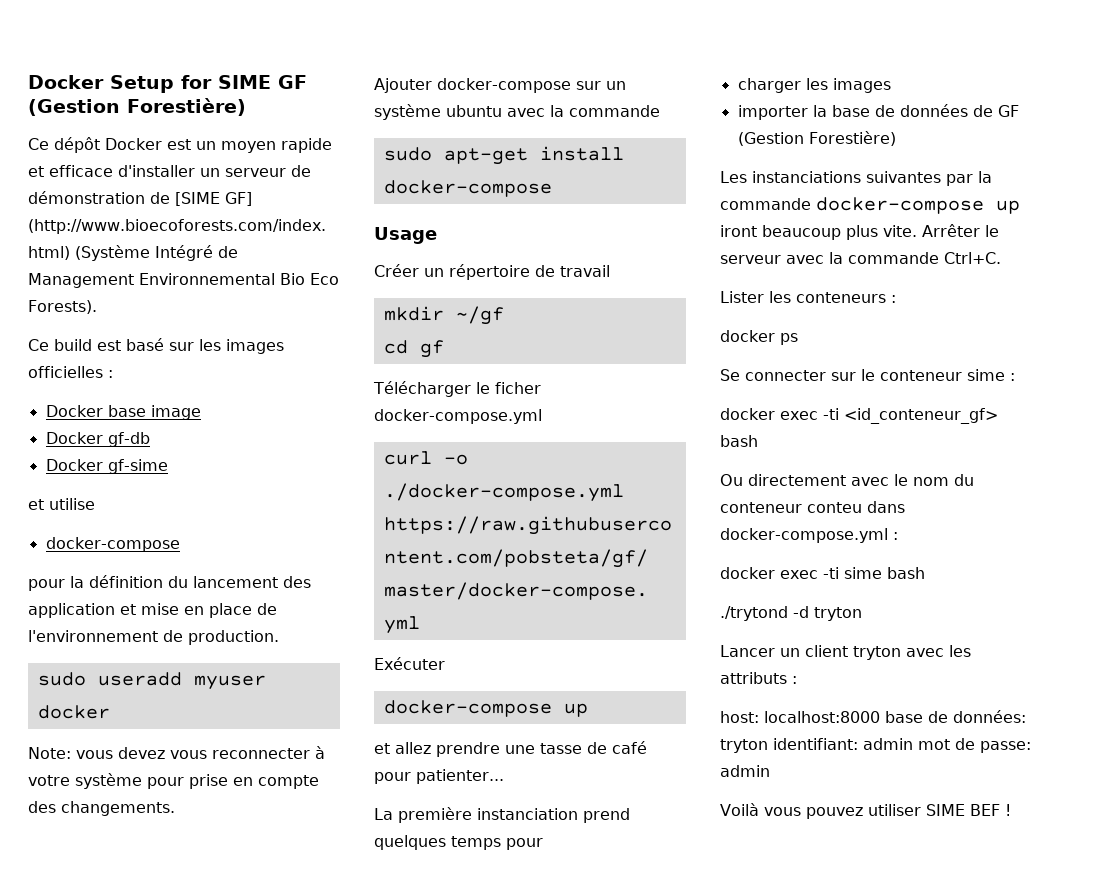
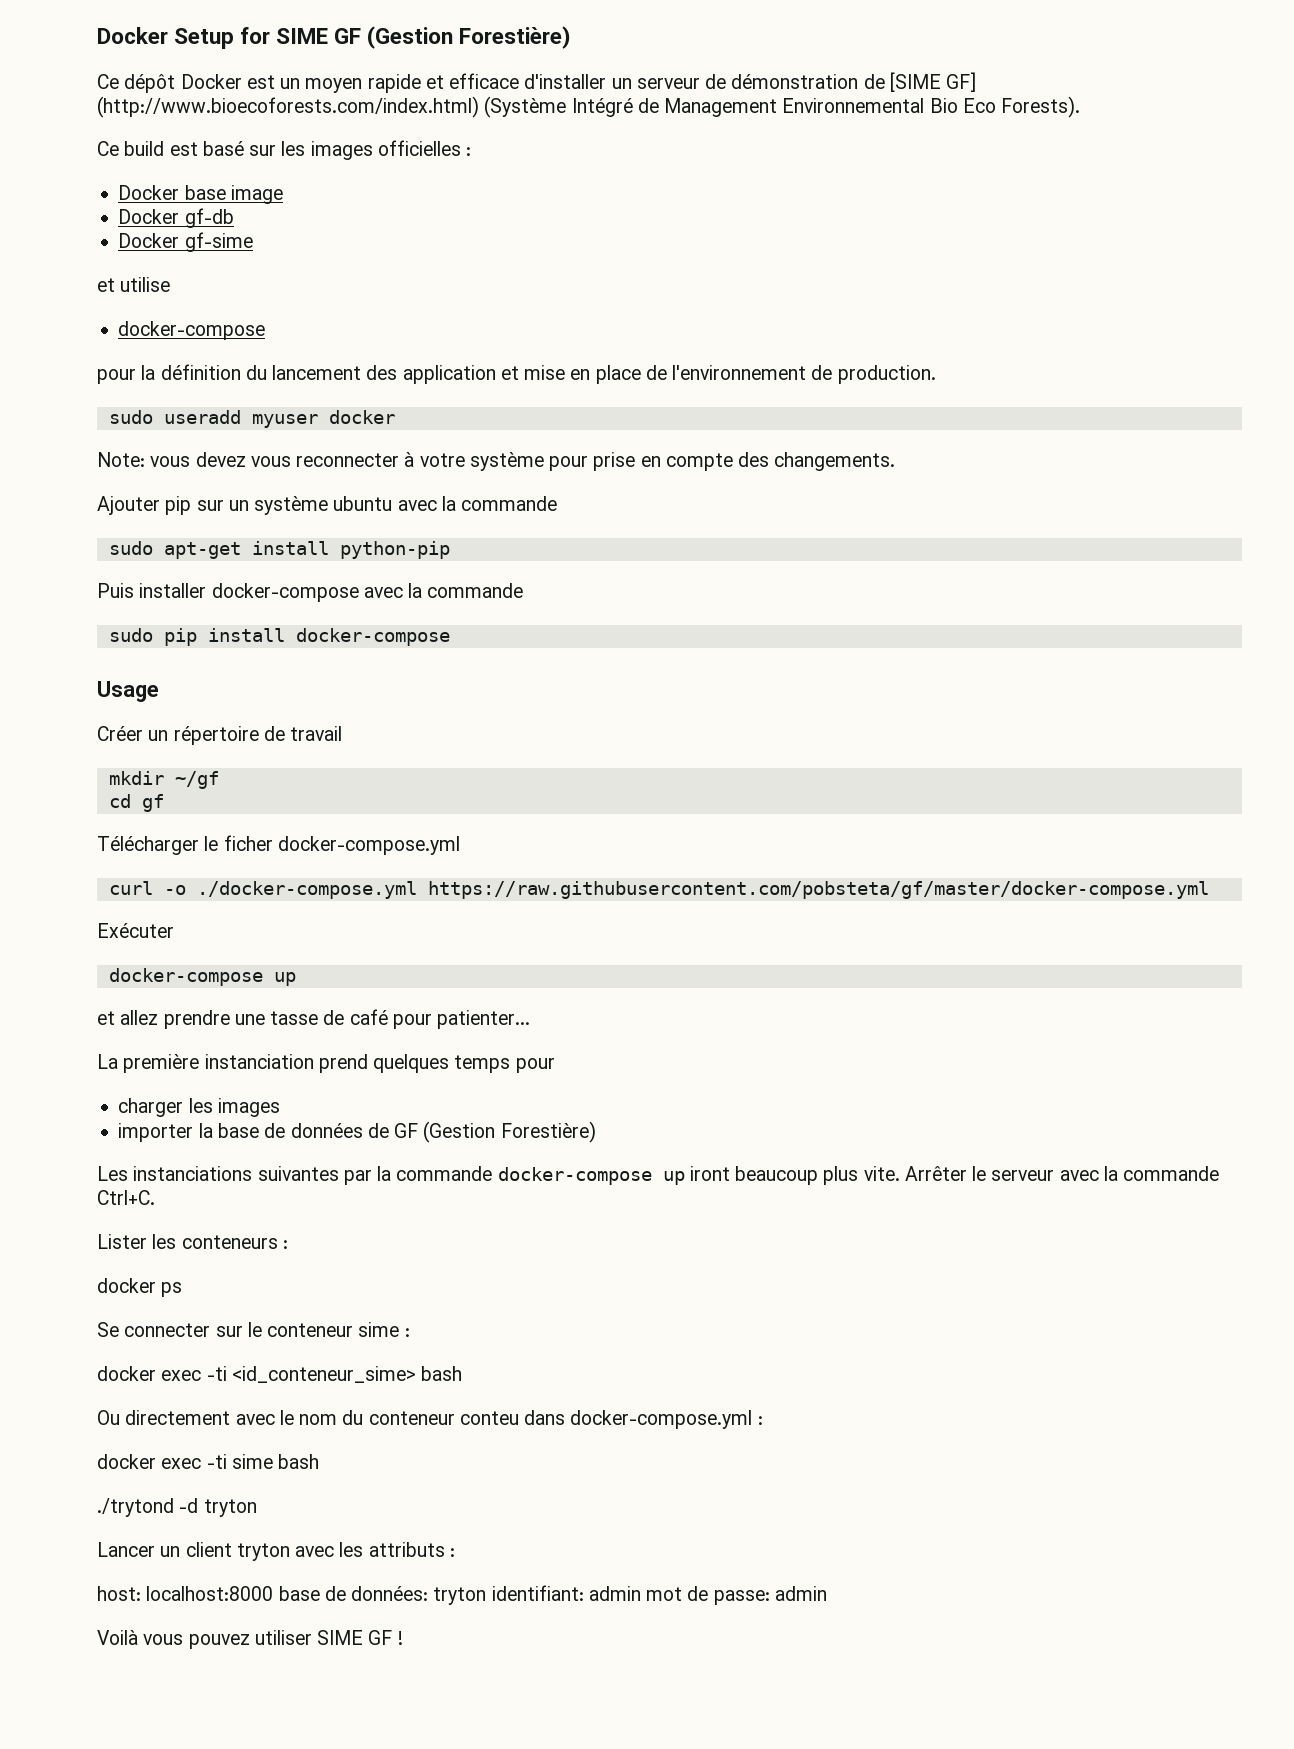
- Ajouter docker-compose sur un système ubuntu avec la commande
+ Ajouter pip sur un système ubuntu avec la commande
- sudo apt-get install docker-compose
+ sudo apt-get install python-pip
+ Puis installer docker-compose avec la commande
+ sudo pip install docker-compose
- docker exec -ti <id_conteneur_gf> bash
+ docker exec -ti <id_conteneur_sime> bash
- Voilà vous pouvez utiliser SIME BEF !
+ Voilà vous pouvez utiliser SIME GF !

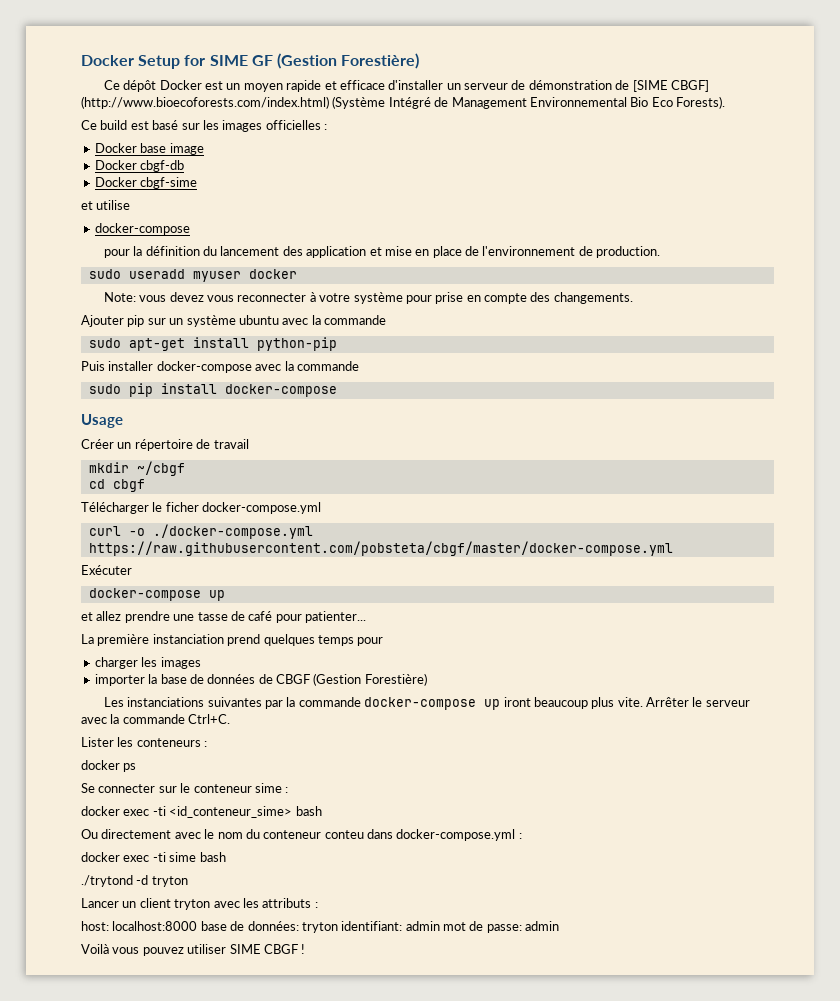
- Ce dépôt Docker est un moyen rapide et efficace d'installer un serveur de démonstration de [SIME GF] (http://www.bioecoforests.com/index.html) (Système Intégré de Management Environnemental Bio Eco Forests).
+ Ce dépôt Docker est un moyen rapide et efficace d'installer un serveur de démonstration de [SIME CBGF] (http://www.bioecoforests.com/index.html) (Système Intégré de Management Environnemental Bio Eco Forests).
- Docker gf-db
- Docker gf-sime
+ Docker cbgf-db
+ Docker cbgf-sime
- mkdir ~/gf
+ mkdir ~/cbgf
- cd gf
+ cd cbgf
- curl -o ./docker-compose.yml https://raw.githubusercontent.com/pobsteta/gf/master/docker-compose.yml
+ curl -o ./docker-compose.yml https://raw.githubusercontent.com/pobsteta/cbgf/master/docker-compose.yml
- importer la base de données de GF (Gestion Forestière)
+ importer la base de données de CBGF (Gestion Forestière)
- Voilà vous pouvez utiliser SIME GF !
+ Voilà vous pouvez utiliser SIME CBGF !

